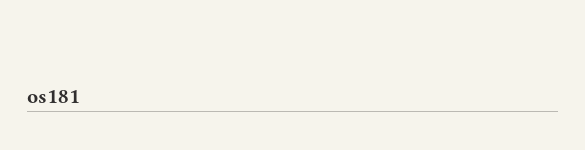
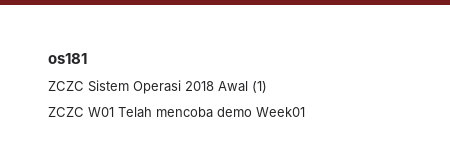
+ ZCZC Sistem Operasi 2018 Awal (1)
+ ZCZC W01 Telah mencoba demo Week01

